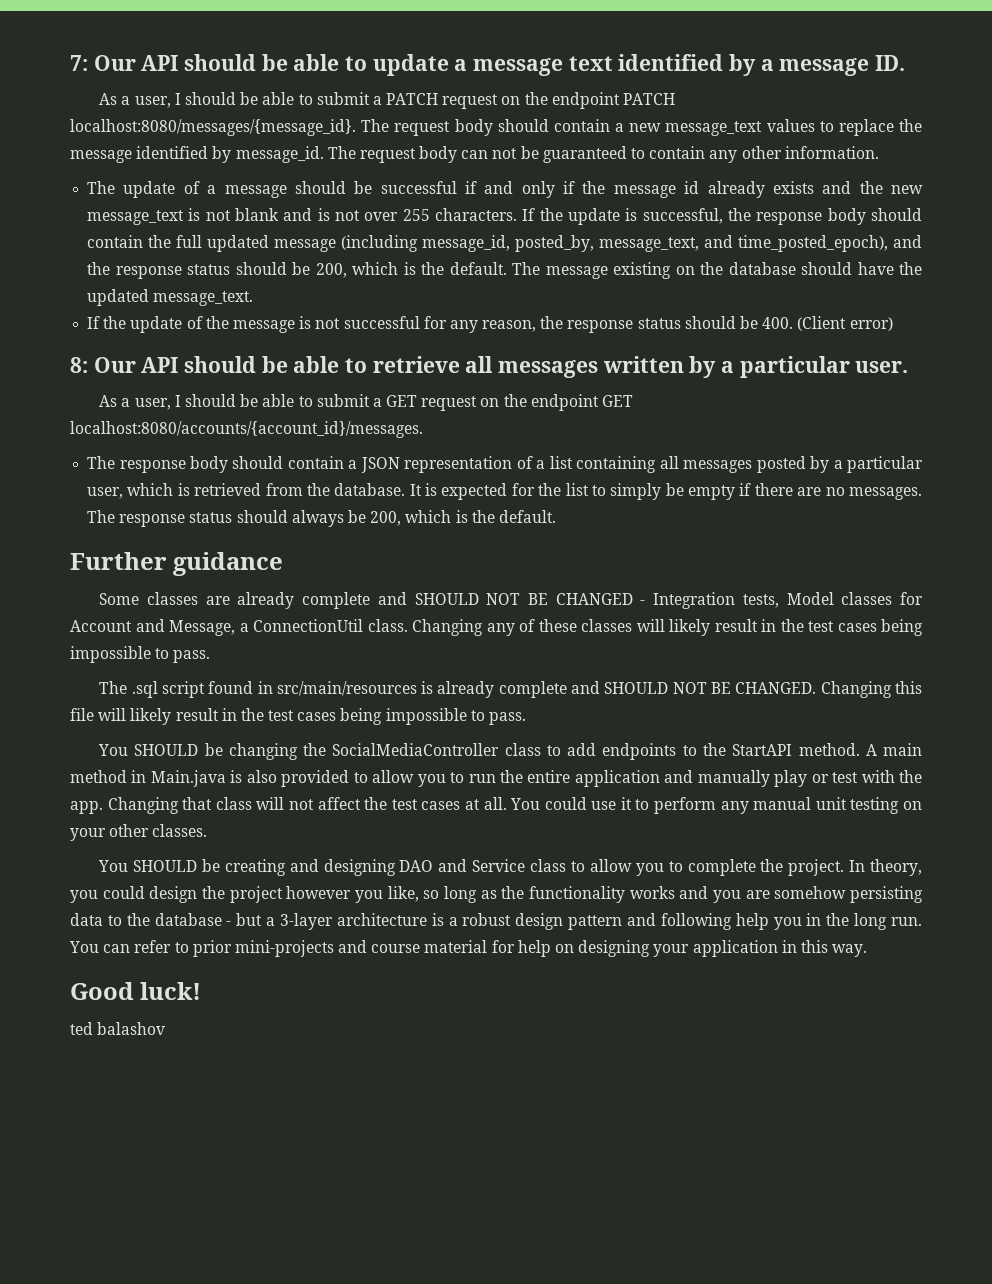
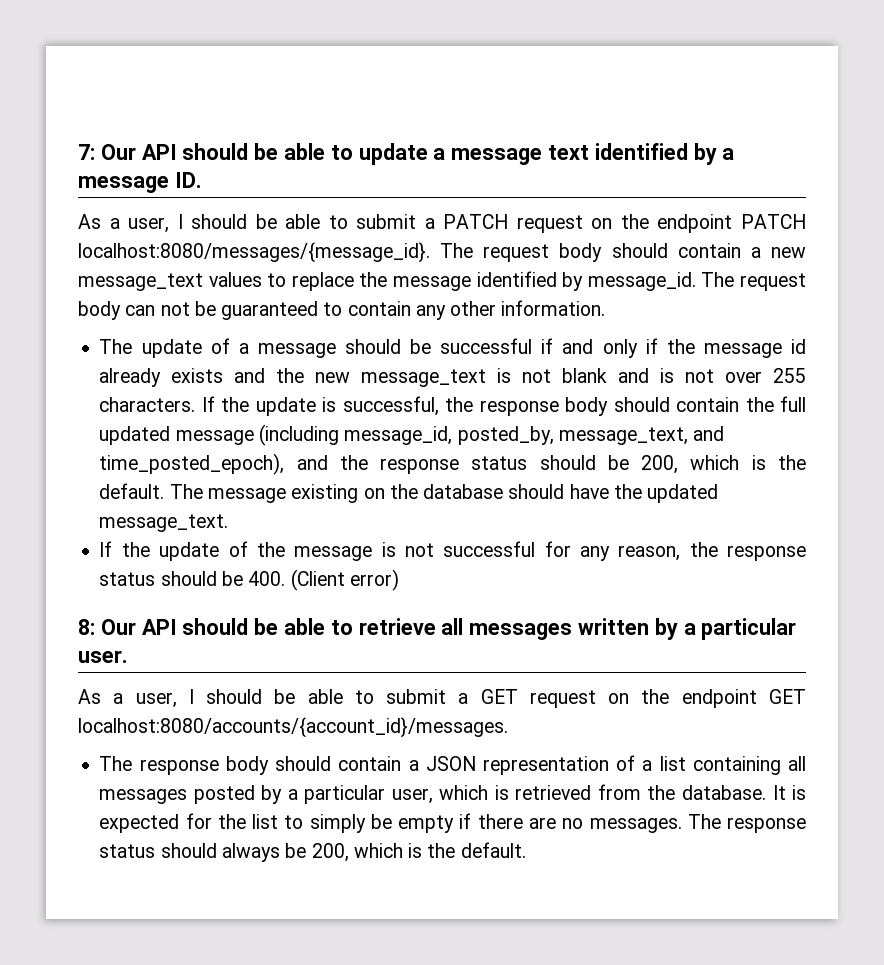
- Further guidance
- Some classes are already complete and SHOULD NOT BE CHANGED - Integration tests, Model classes for Account and Message, a ConnectionUtil class. Changing any of these classes will likely result in the test cases being impossible to pass.
- The .sql script found in src/main/resources is already complete and SHOULD NOT BE CHANGED. Changing this file will likely result in the test cases being impossible to pass.
- You SHOULD be changing the SocialMediaController class to add endpoints to the StartAPI method. A main method in Main.java is also provided to allow you to run the entire application and manually play or test with the app. Changing that class will not affect the test cases at all. You could use it to perform any manual unit testing on your other classes.
- You SHOULD be creating and designing DAO and Service class to allow you to complete the project. In theory, you could design the project however you like, so long as the functionality works and you are somehow persisting data to the database - but a 3-layer architecture is a robust design pattern and following help you in the long run. You can refer to prior mini-projects and course material for help on designing your application in this way.
- Good luck!
- ted balashov

